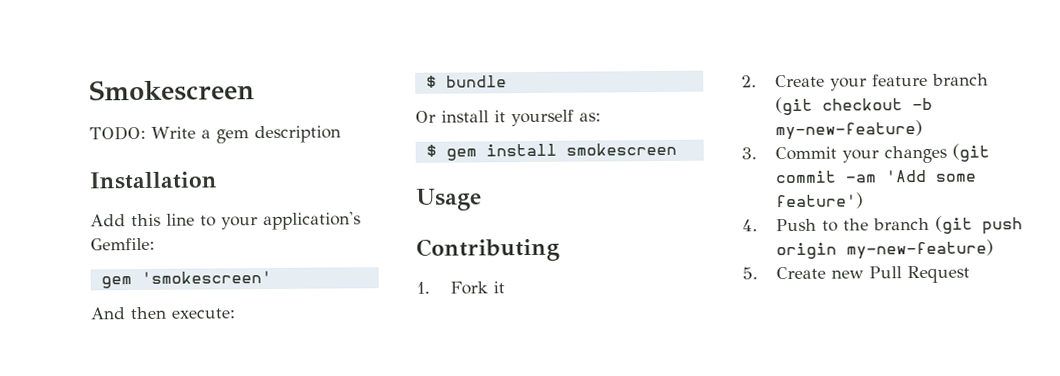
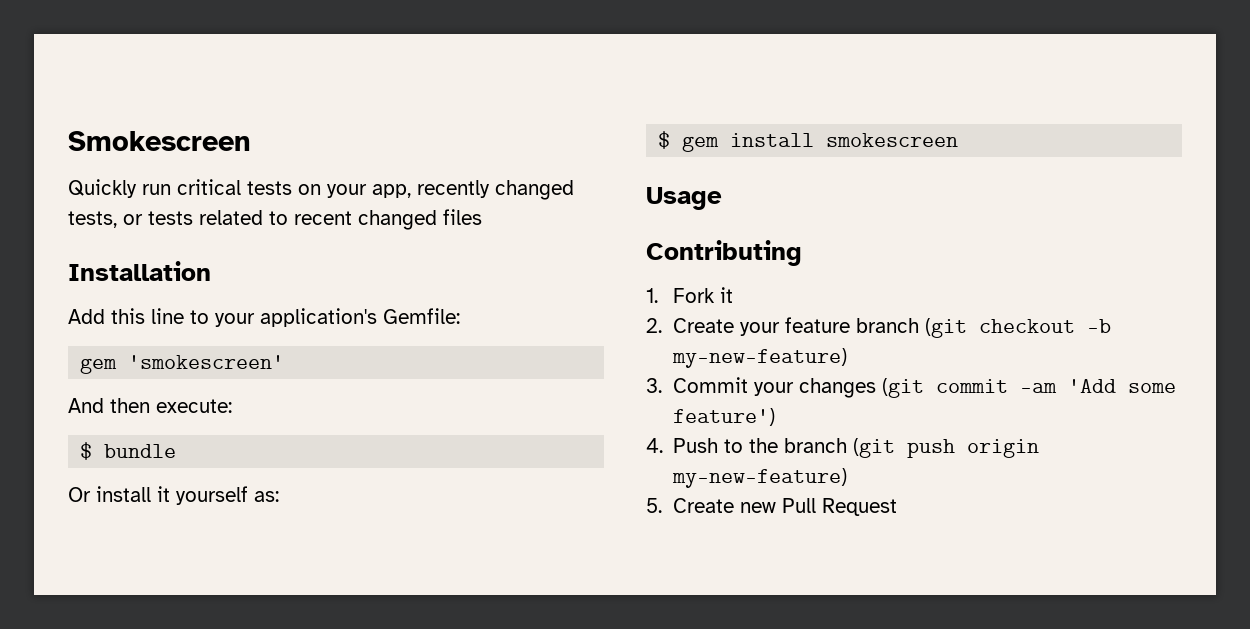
- TODO: Write a gem description
+ Quickly run critical tests on your app, recently changed tests, or tests related to recent changed files

